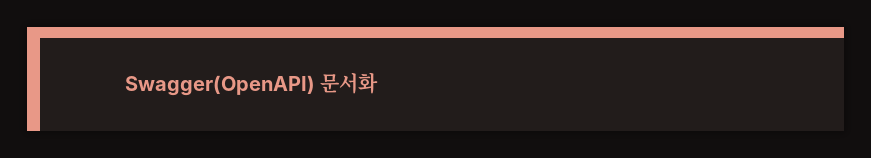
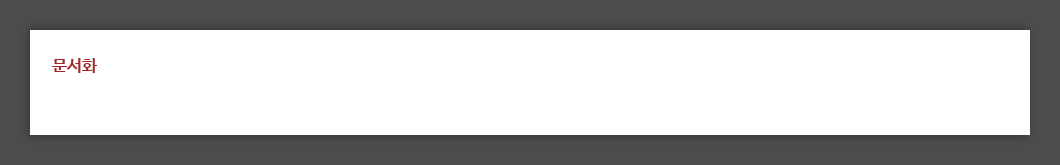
- Swagger(OpenAPI) 문서화
+ 문서화

